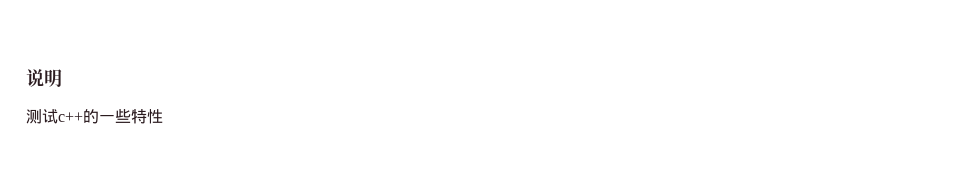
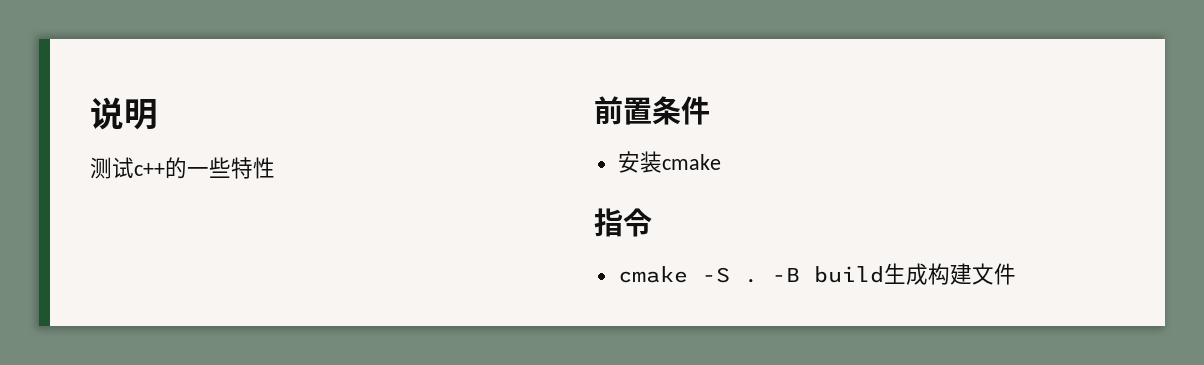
+ 前置条件
+ 安装cmake
+ 指令
+ cmake -S . -B build生成构建文件

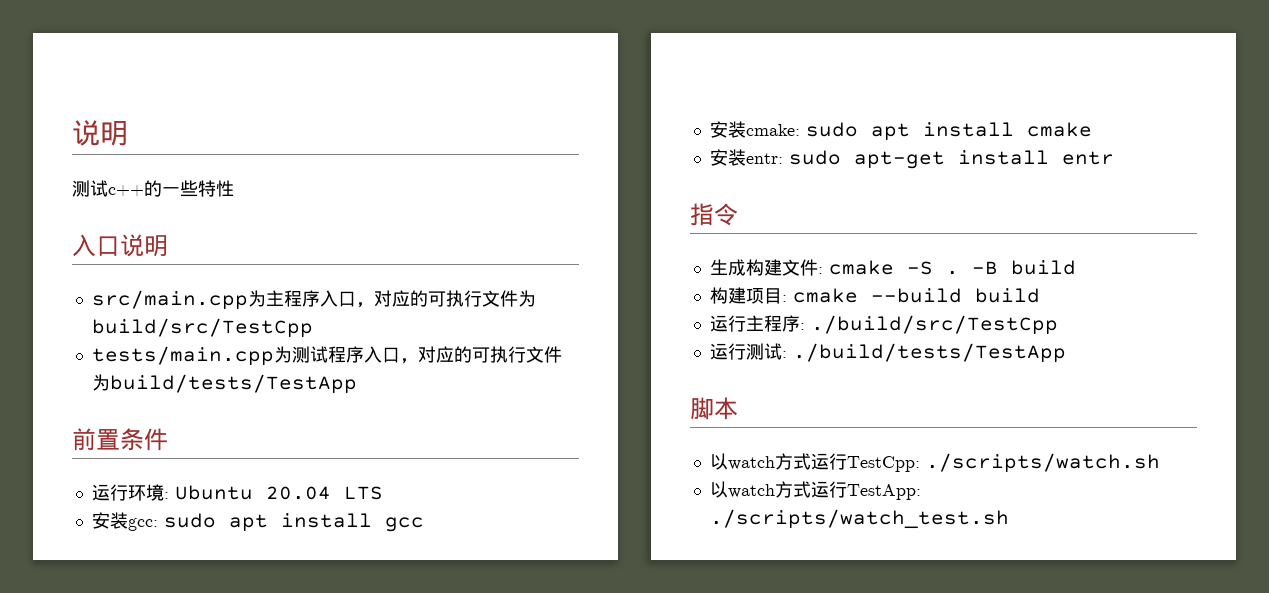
+ 入口说明
+ src/main.cpp为主程序入口，对应的可执行文件为build/src/TestCpp
+ tests/main.cpp为测试程序入口，对应的可执行文件为build/tests/TestApp
  前置条件
- 安装cmake
+ 运行环境: Ubuntu 20.04 LTS
+ 安装gcc: sudo apt install gcc
+ 安装cmake: sudo apt install cmake
+ 安装entr: sudo apt-get install entr
  指令
- cmake -S . -B build生成构建文件
+ 生成构建文件: cmake -S . -B build
+ 构建项目: cmake --build build
+ 运行主程序: ./build/src/TestCpp
+ 运行测试: ./build/tests/TestApp
+ 脚本
+ 以watch方式运行TestCpp: ./scripts/watch.sh
+ 以watch方式运行TestApp: ./scripts/watch_test.sh

